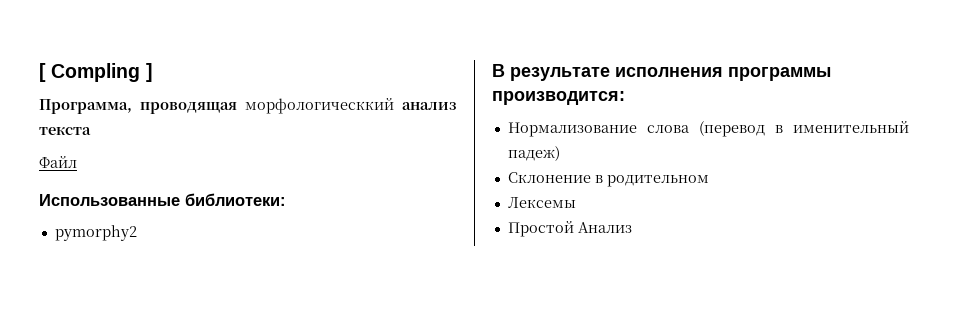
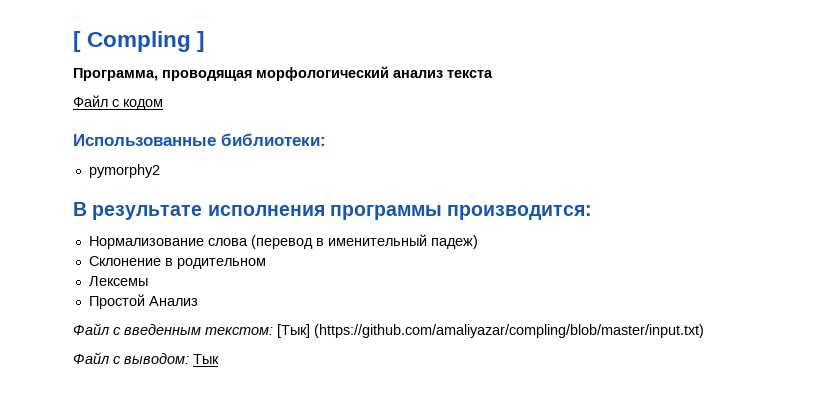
- Программа, проводящая морфологическкий анализ текста
+ Программа, проводящая морфологический анализ текста
- Файл
+ Файл с кодом
+ Файл с введенным текстом: [Тык] (https://github.com/amaliyazar/compling/blob/master/input.txt)
+ Файл с выводом: Тык

